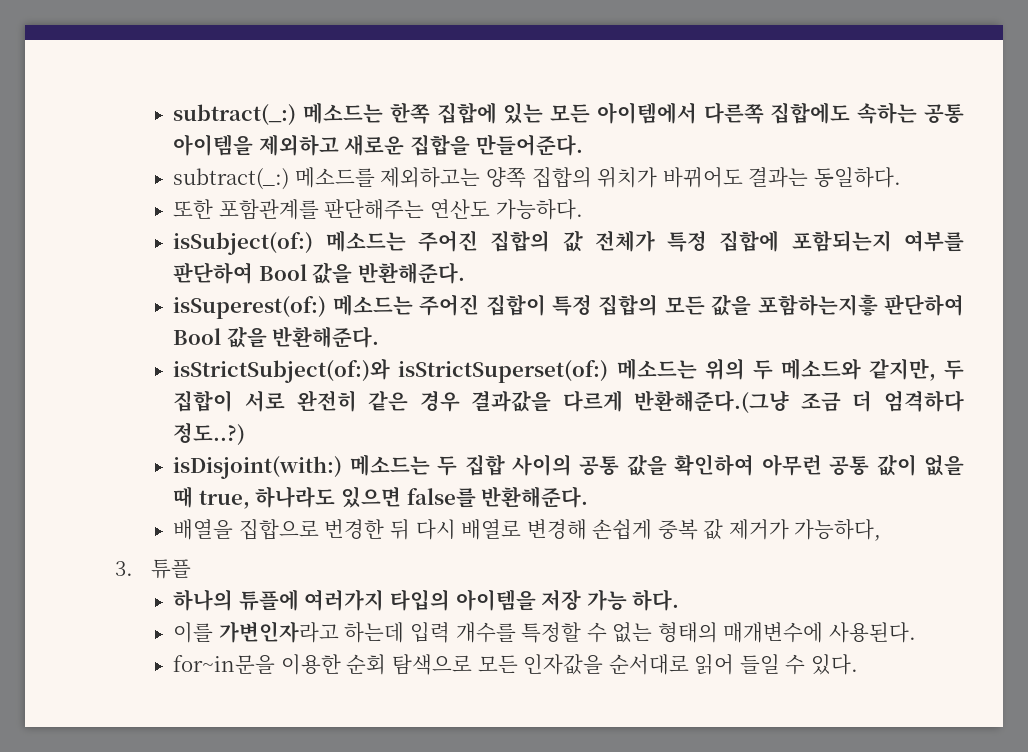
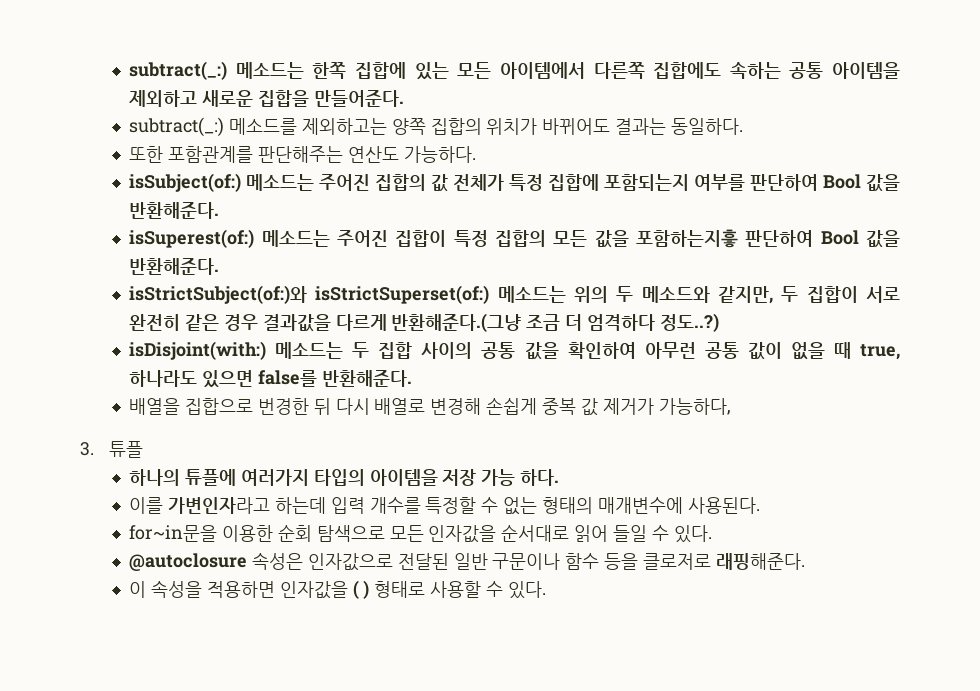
+ @autoclosure 속성은 인자값으로 전달된 일반 구문이나 함수 등을 클로저로 래핑해준다.
+ 이 속성을 적용하면 인자값을 ( ) 형태로 사용할 수 있다.

